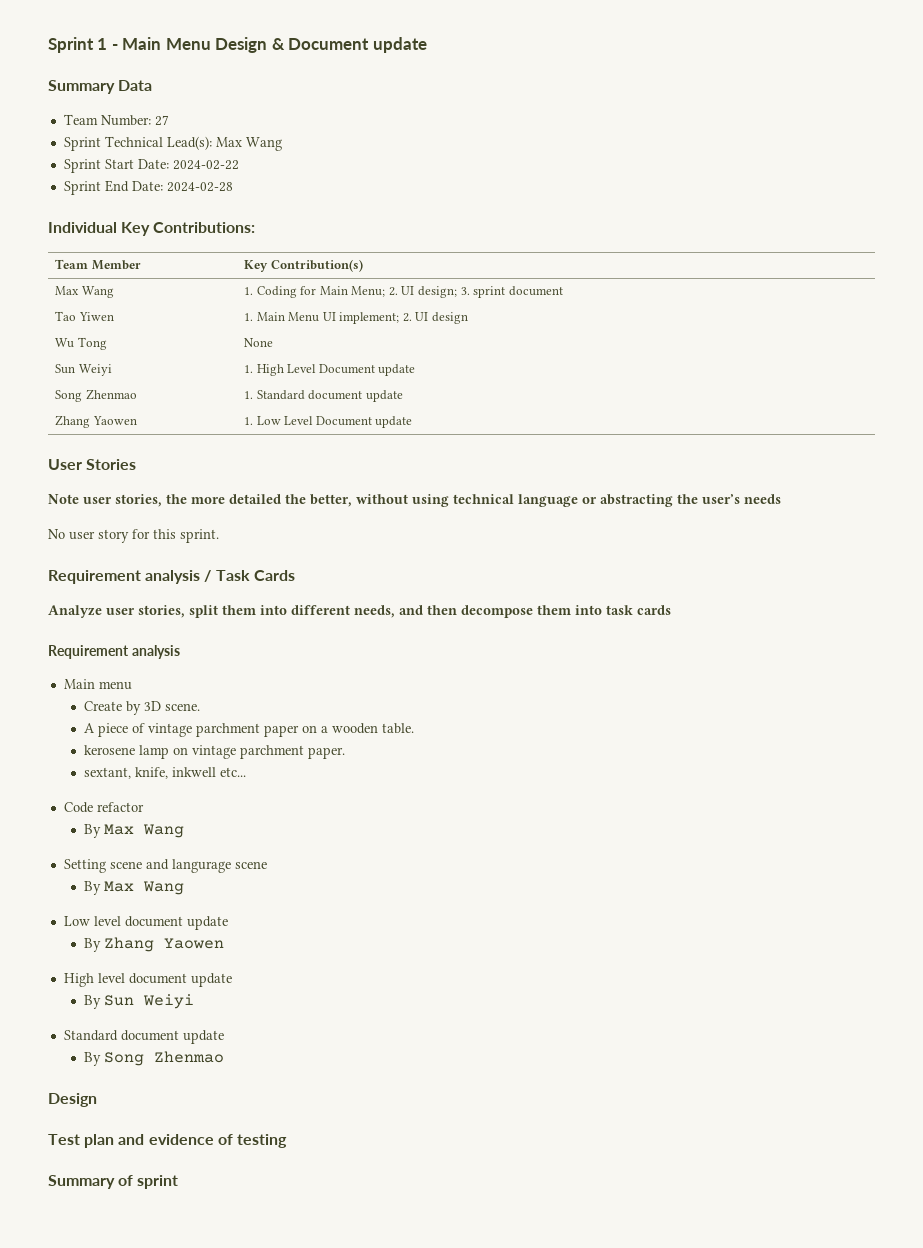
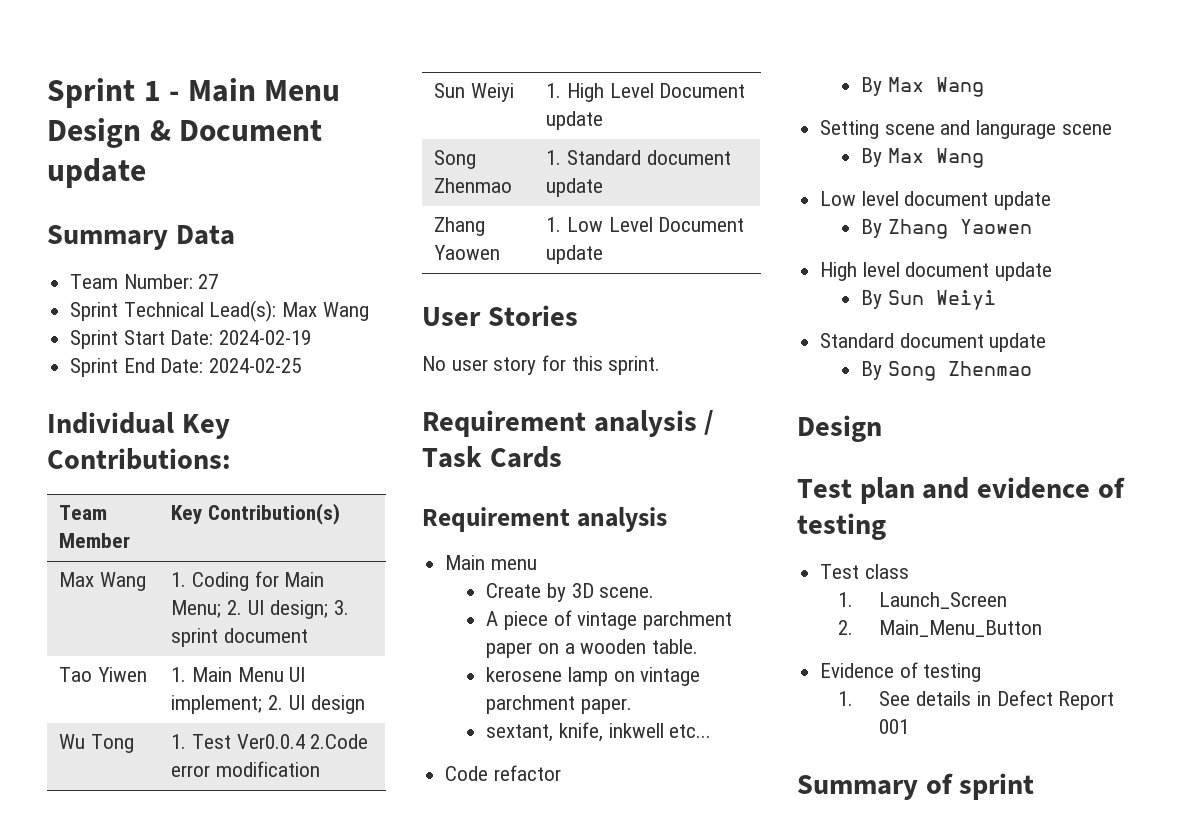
- Sprint Start Date: 2024-02-22
+ Sprint Start Date: 2024-02-19
- Sprint End Date: 2024-02-28
+ Sprint End Date: 2024-02-25
- Wu Tong | None
+ Wu Tong | 1. Test Ver0.0.4 2.Code error modification
- Note user stories, the more detailed the better, without using technical language or abstracting the user’s needs
- Analyze user stories, split them into different needs, and then decompose them into task cards
+ Test class
+ 1. Launch_Screen
+ 2. Main_Menu_Button
+ Evidence of testing
+ 1. See details in Defect Report 001

